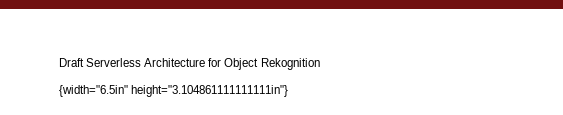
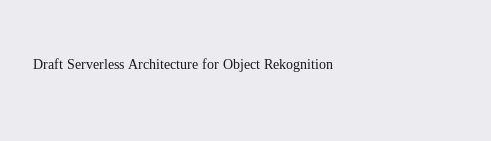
- {width="6.5in" height="3.104861111111111in"}

